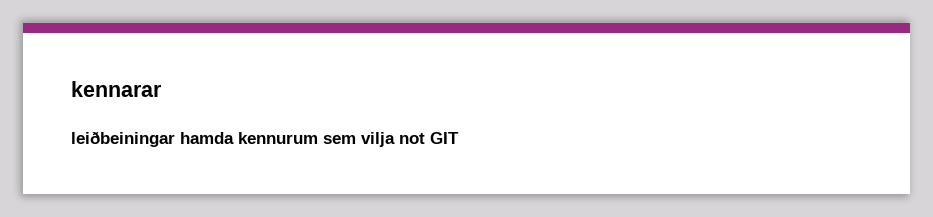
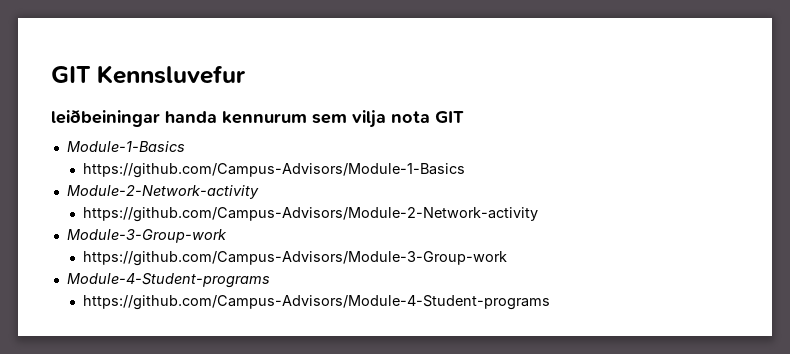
- kennarar
+ GIT Kennsluvefur
- leiðbeiningar hamda kennurum sem vilja not GIT
+ leiðbeiningar handa kennurum sem vilja nota GIT
+ Module-1-Basics
+ https://github.com/Campus-Advisors/Module-1-Basics
+ Module-2-Network-activity
+ https://github.com/Campus-Advisors/Module-2-Network-activity
+ Module-3-Group-work
+ https://github.com/Campus-Advisors/Module-3-Group-work
+ Module-4-Student-programs
+ https://github.com/Campus-Advisors/Module-4-Student-programs

